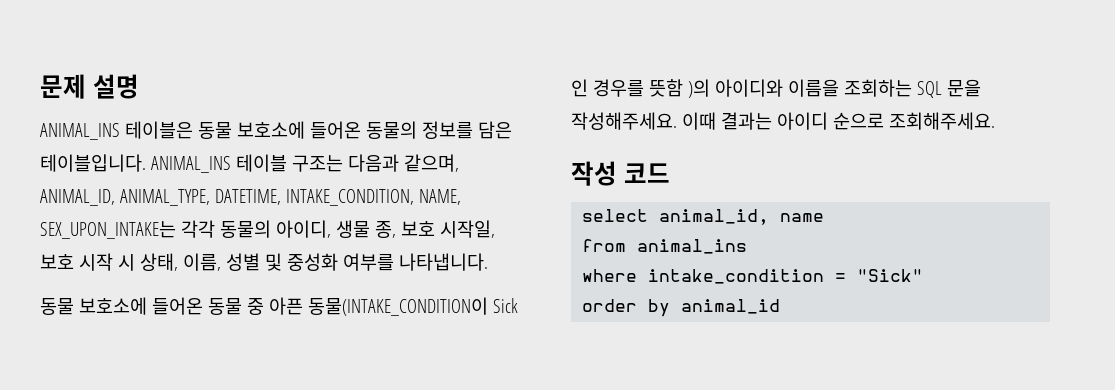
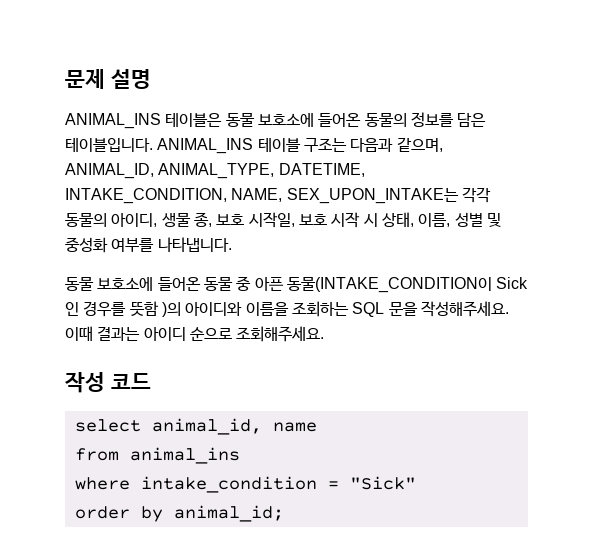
- order by animal_id
+ order by animal_id;

